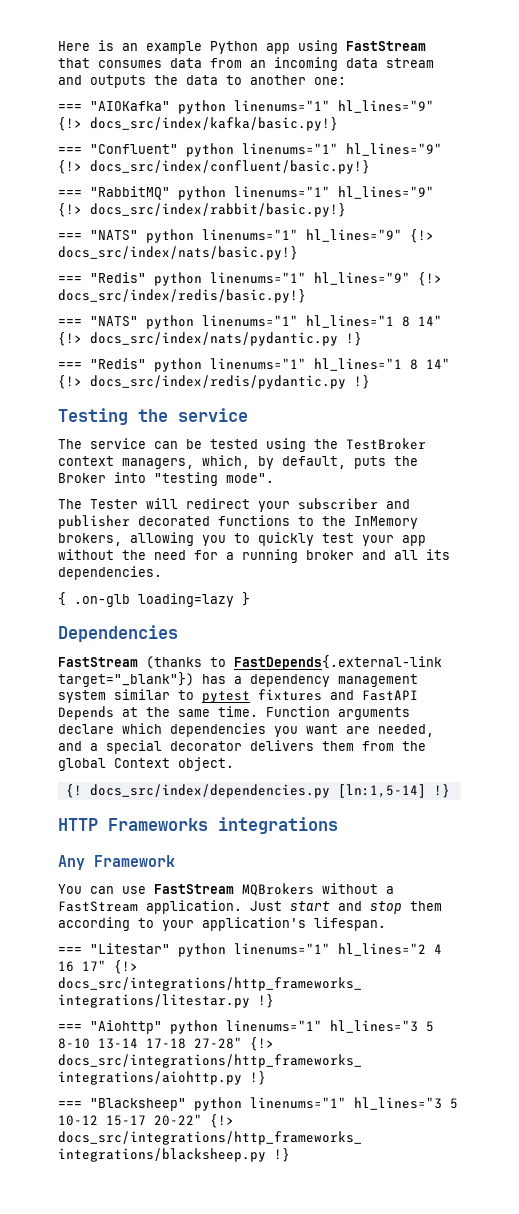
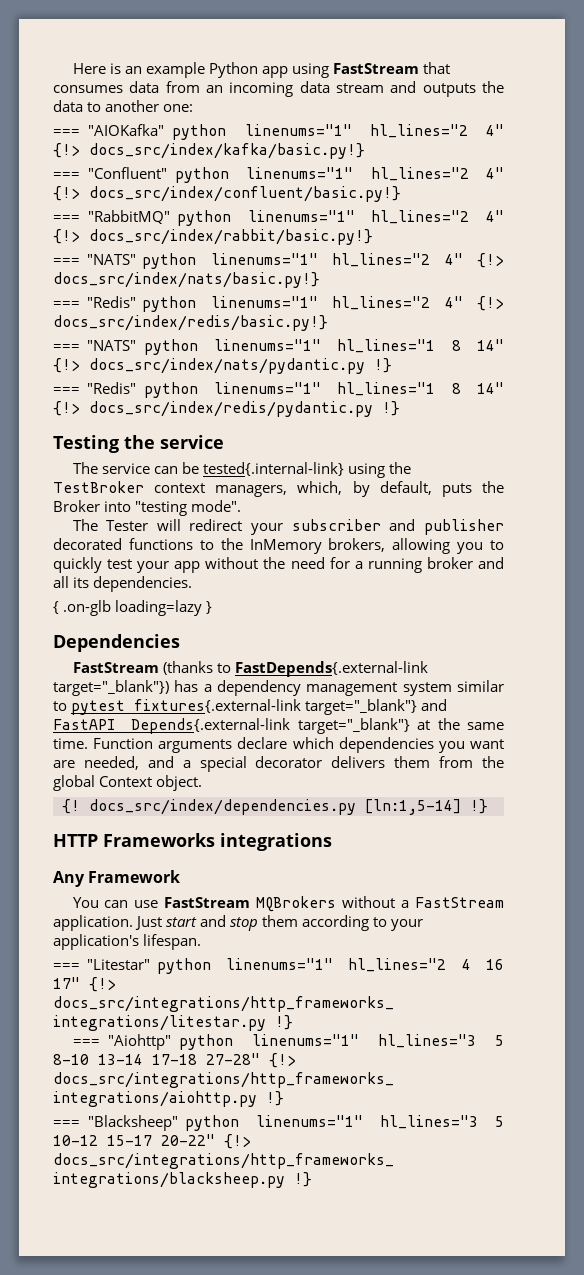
- === "AIOKafka" python linenums="1" hl_lines="9" {!> docs_src/index/kafka/basic.py!}
+ === "AIOKafka" python linenums="1" hl_lines="2 4" {!> docs_src/index/kafka/basic.py!}
- === "Confluent" python linenums="1" hl_lines="9" {!> docs_src/index/confluent/basic.py!}
+ === "Confluent" python linenums="1" hl_lines="2 4" {!> docs_src/index/confluent/basic.py!}
- === "RabbitMQ" python linenums="1" hl_lines="9" {!> docs_src/index/rabbit/basic.py!}
+ === "RabbitMQ" python linenums="1" hl_lines="2 4" {!> docs_src/index/rabbit/basic.py!}
- === "NATS" python linenums="1" hl_lines="9" {!> docs_src/index/nats/basic.py!}
+ === "NATS" python linenums="1" hl_lines="2 4" {!> docs_src/index/nats/basic.py!}
- === "Redis" python linenums="1" hl_lines="9" {!> docs_src/index/redis/basic.py!}
+ === "Redis" python linenums="1" hl_lines="2 4" {!> docs_src/index/redis/basic.py!}
- The service can be tested using the TestBroker context managers, which, by default, puts the Broker into "testing mode".
+ The service can be tested{.internal-link} using the TestBroker context managers, which, by default, puts the Broker into "testing mode".
- FastStream (thanks to FastDepends{.external-link target="_blank"}) has a dependency management system similar to pytest fixtures and FastAPI Depends at the same time.
+ FastStream (thanks to FastDepends{.external-link target="_blank"}) has a dependency management system similar to pytest fixtures{.external-link target="_blank"} and FastAPI Depends{.external-link target="_blank"} at the same time.

